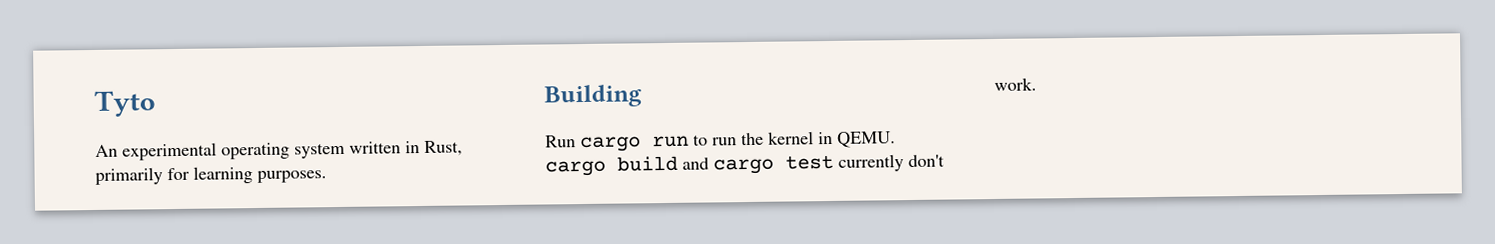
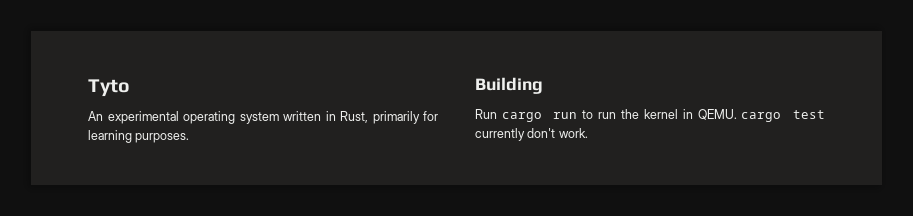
- Run cargo run to run the kernel in QEMU. cargo build and cargo test currently don't work.
+ Run cargo run to run the kernel in QEMU. cargo test currently don't work.

